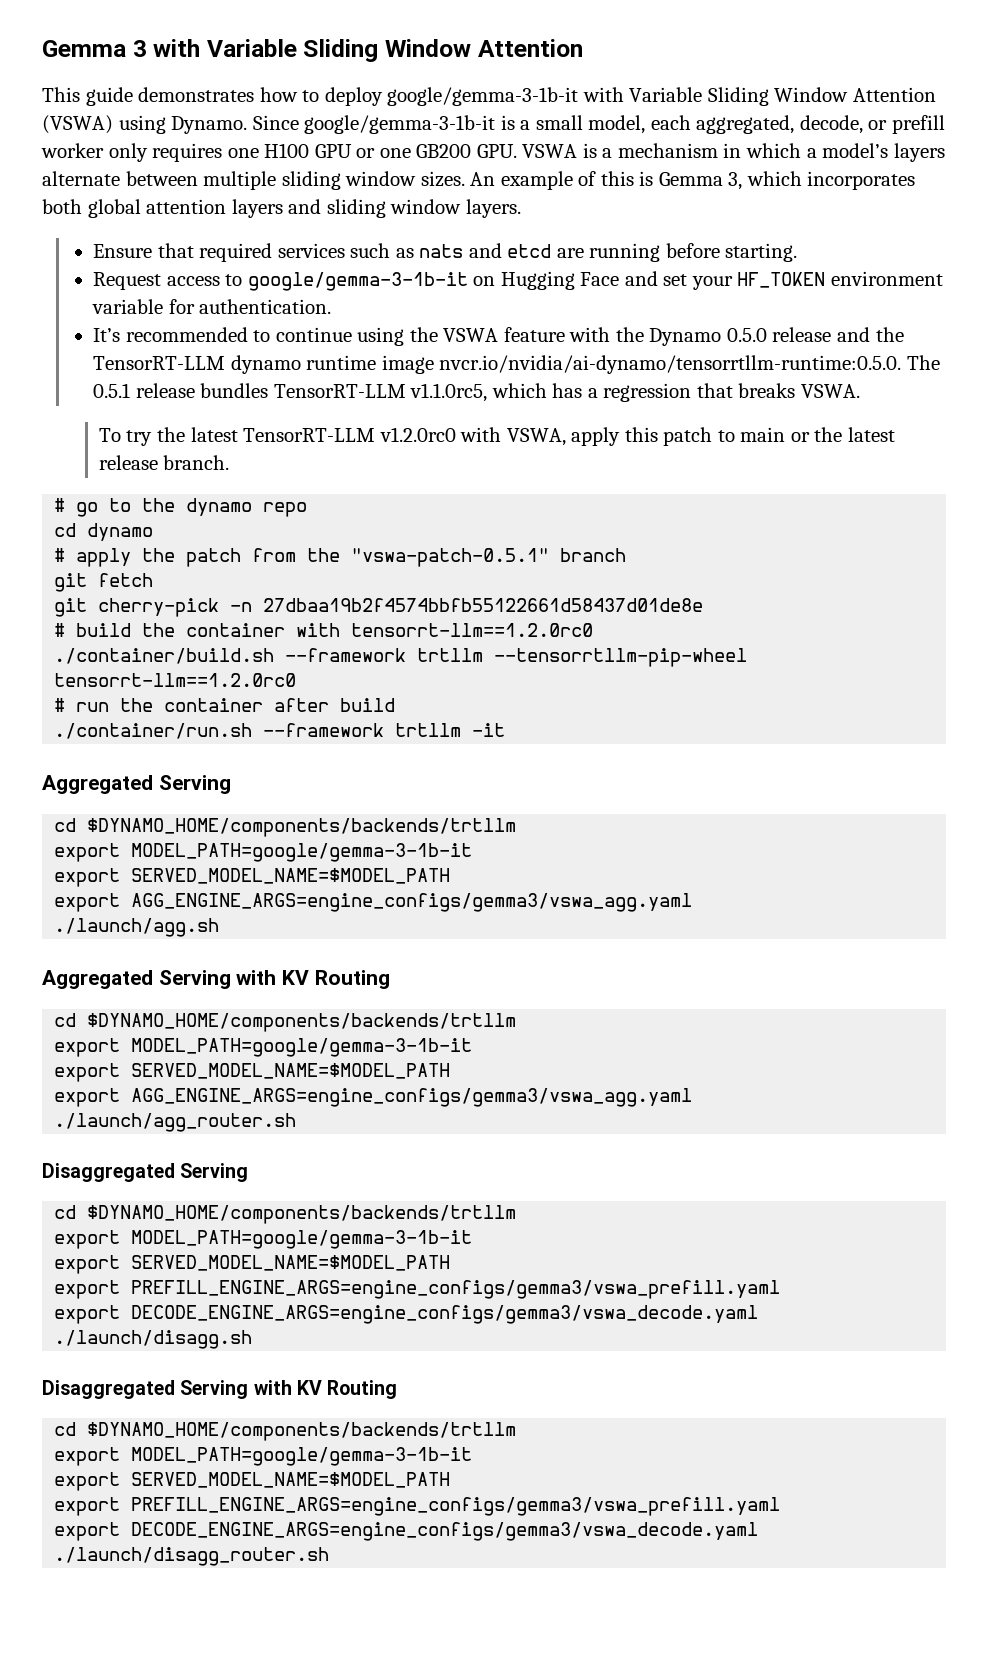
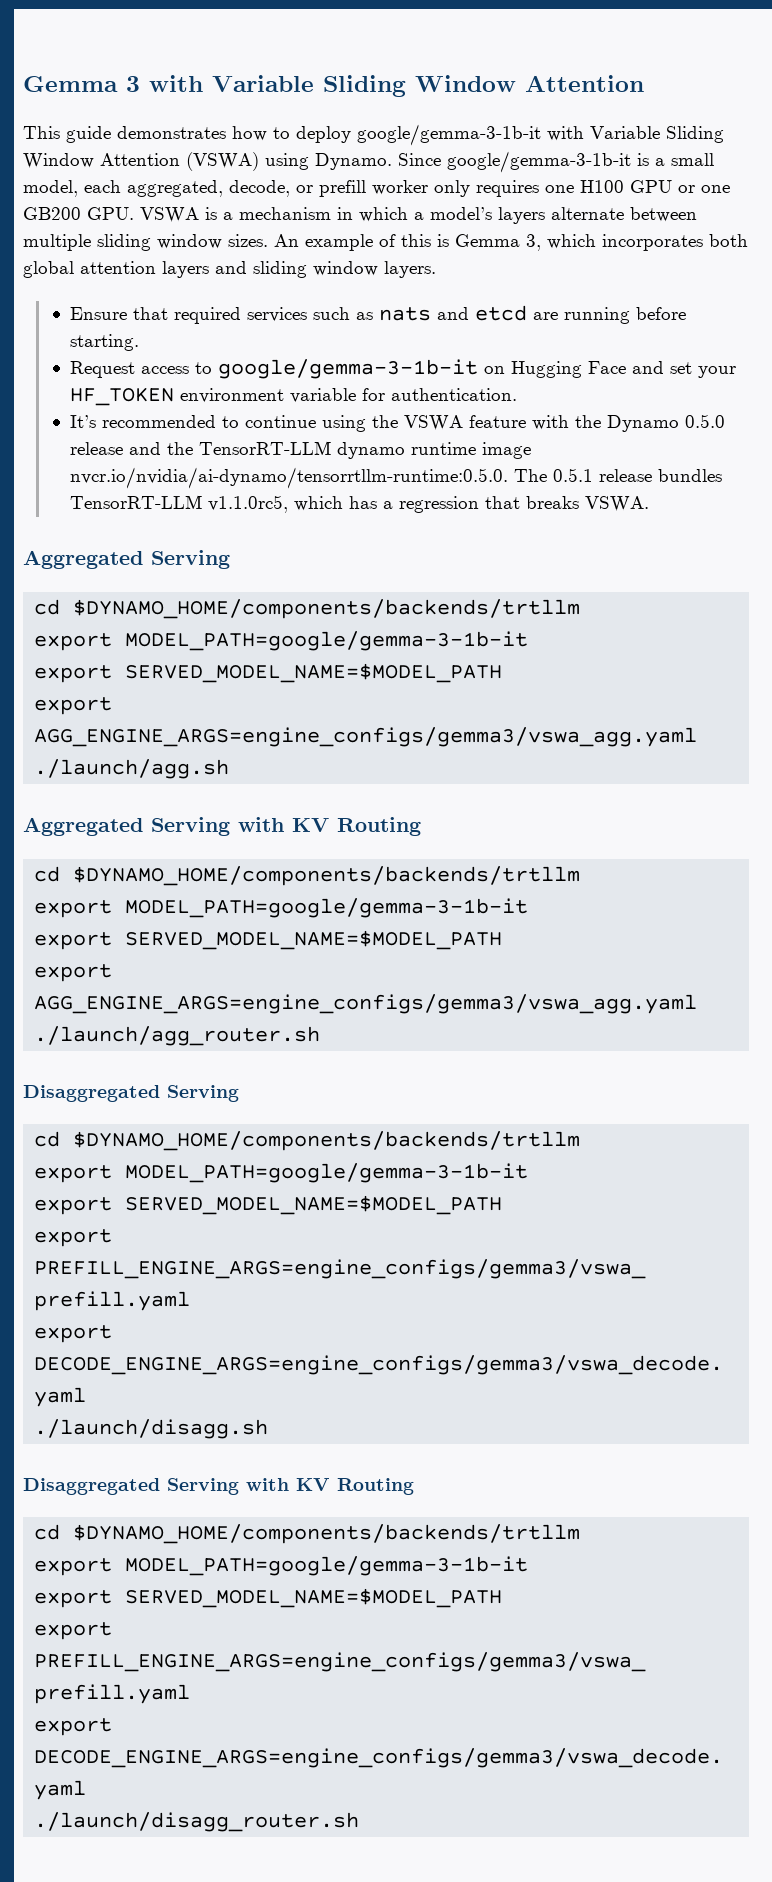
- To try the latest TensorRT-LLM v1.2.0rc0 with VSWA, apply this patch to main or the latest release branch.
- # go to the dynamo repo
- cd dynamo
- # apply the patch from the "vswa-patch-0.5.1" branch
- git fetch
- git cherry-pick -n 27dbaa19b2f4574bbfb55122661d58437d01de8e
- # build the container with tensorrt-llm==1.2.0rc0
- ./container/build.sh --framework trtllm --tensorrtllm-pip-wheel tensorrt-llm==1.2.0rc0
- # run the container after build
- ./container/run.sh --framework trtllm -it

